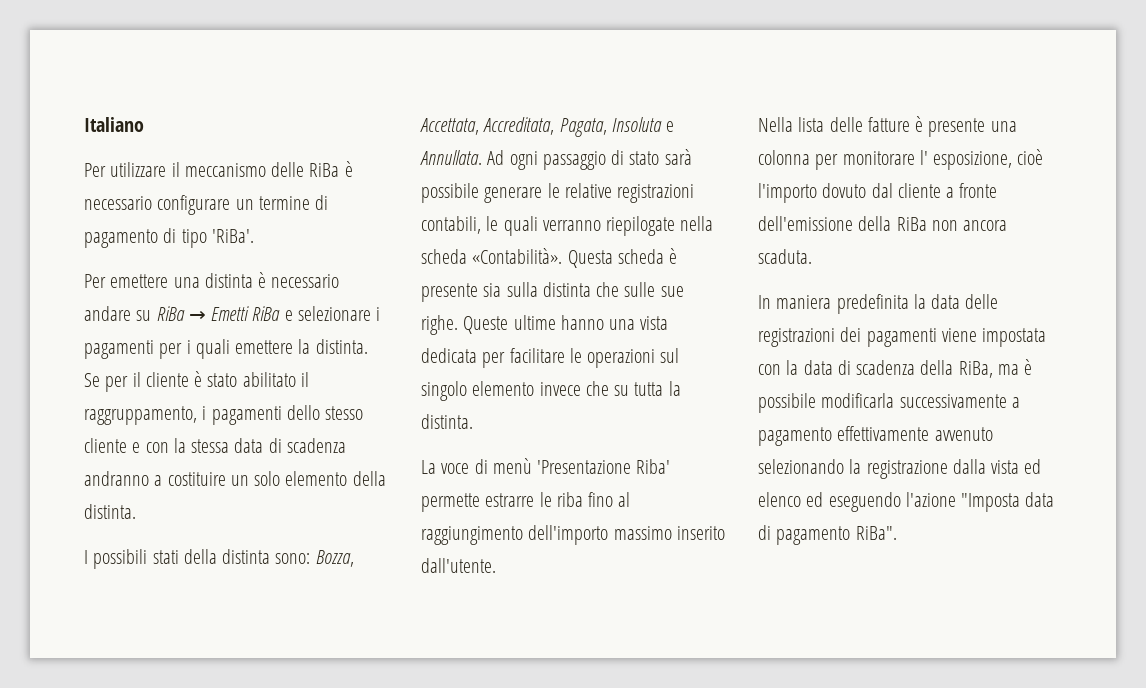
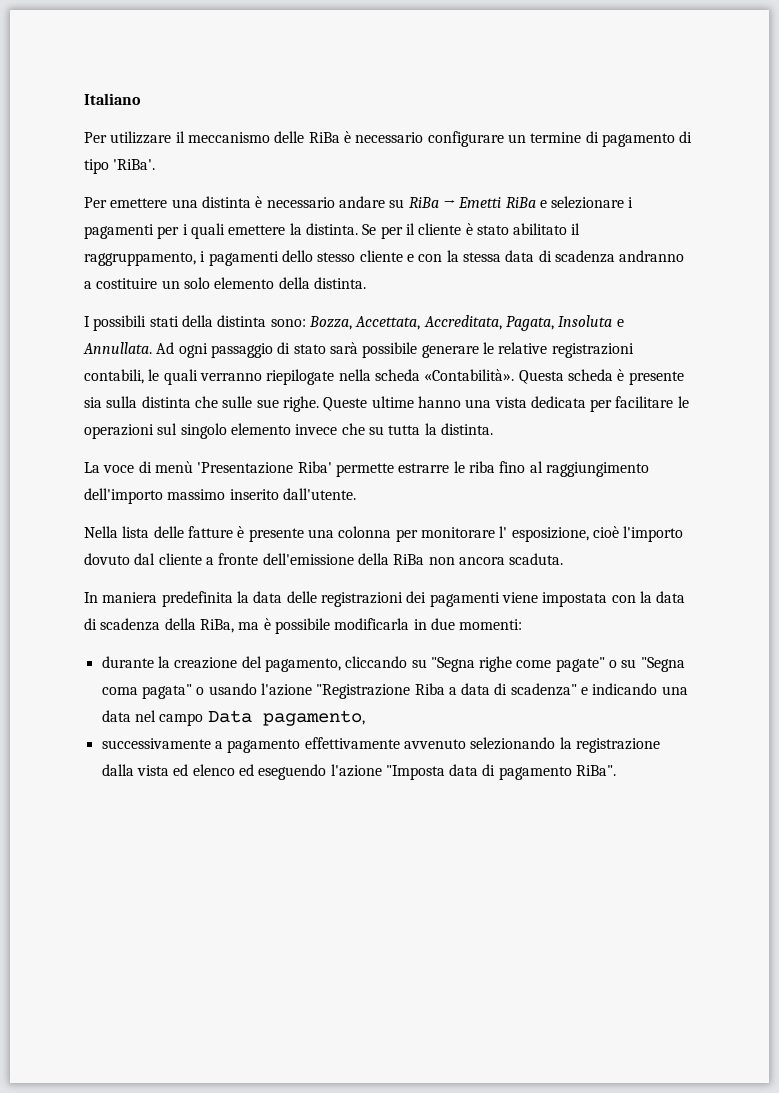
- In maniera predefinita la data delle registrazioni dei pagamenti viene impostata con la data di scadenza della RiBa, ma è possibile modificarla successivamente a pagamento effettivamente avvenuto selezionando la registrazione dalla vista ed elenco ed eseguendo l'azione "Imposta data di pagamento RiBa".
+ In maniera predefinita la data delle registrazioni dei pagamenti viene impostata con la data di scadenza della RiBa, ma è possibile modificarla in due momenti:
+ durante la creazione del pagamento, cliccando su "Segna righe come pagate" o su "Segna coma pagata" o usando l'azione "Registrazione Riba a data di scadenza" e indicando una data nel campo Data pagamento,
+ successivamente a pagamento effettivamente avvenuto selezionando la registrazione dalla vista ed elenco ed eseguendo l'azione "Imposta data di pagamento RiBa".

